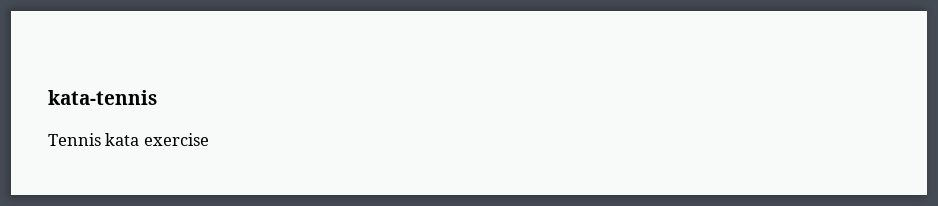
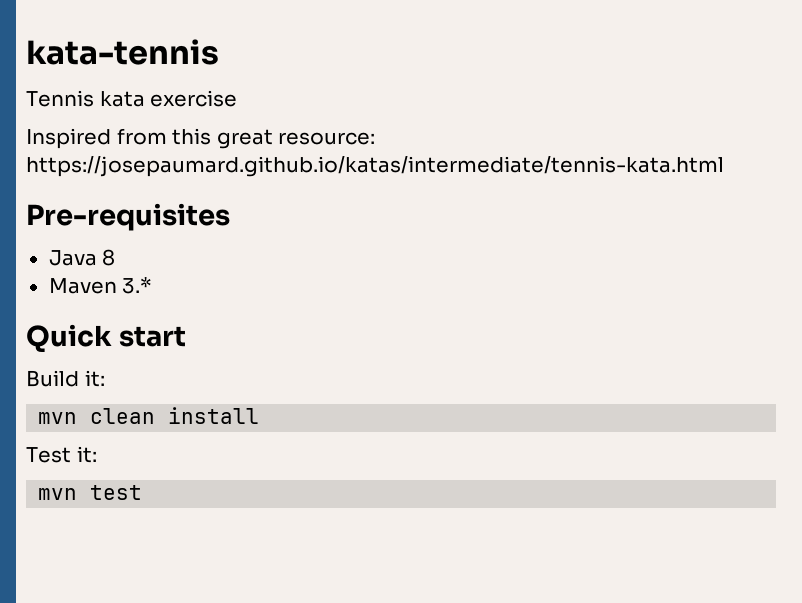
+ Inspired from this great resource: https://josepaumard.github.io/katas/intermediate/tennis-kata.html
+ Pre-requisites
+ Java 8
+ Maven 3.*
+ Quick start
+ Build it:
+ mvn clean install
+ Test it:
+ mvn test

